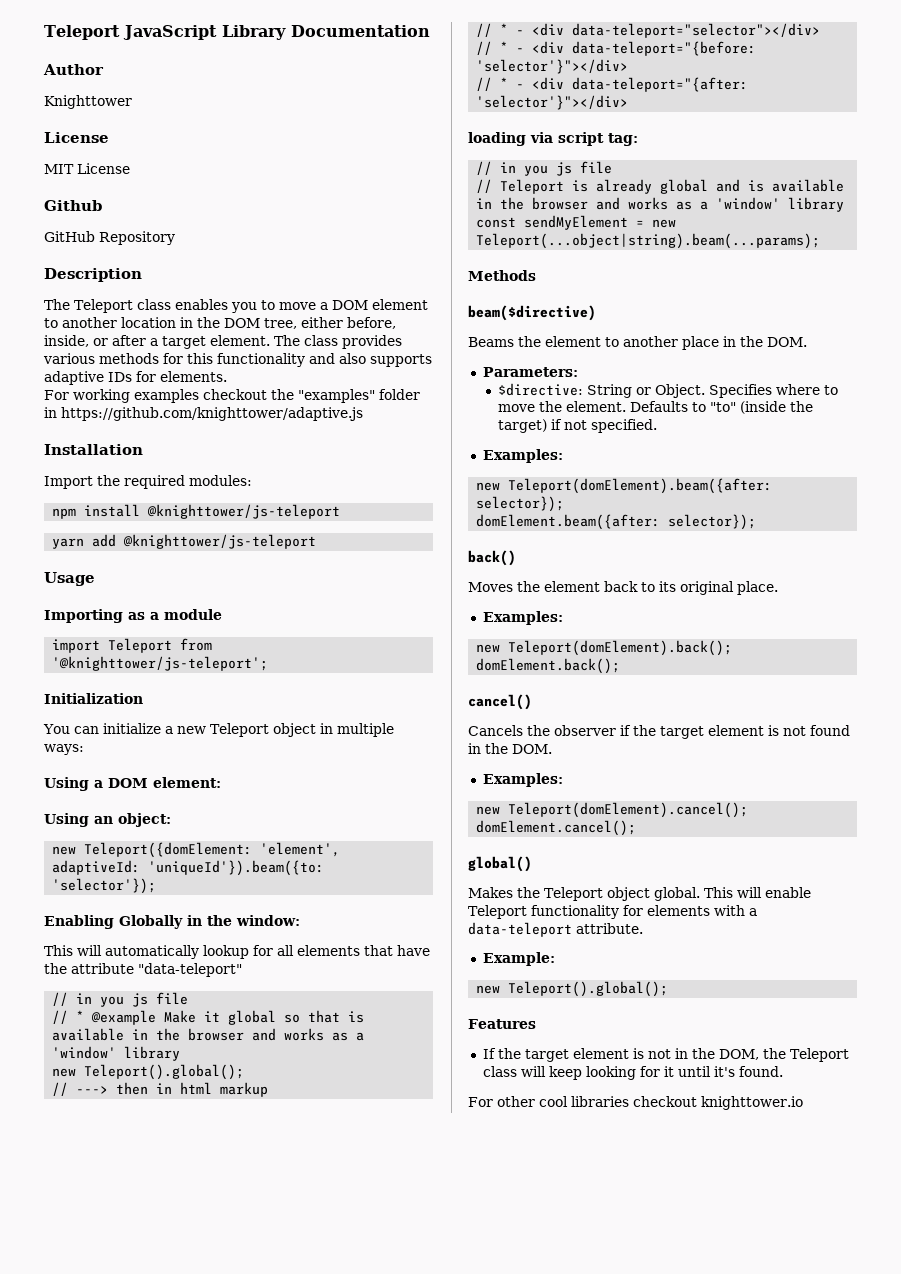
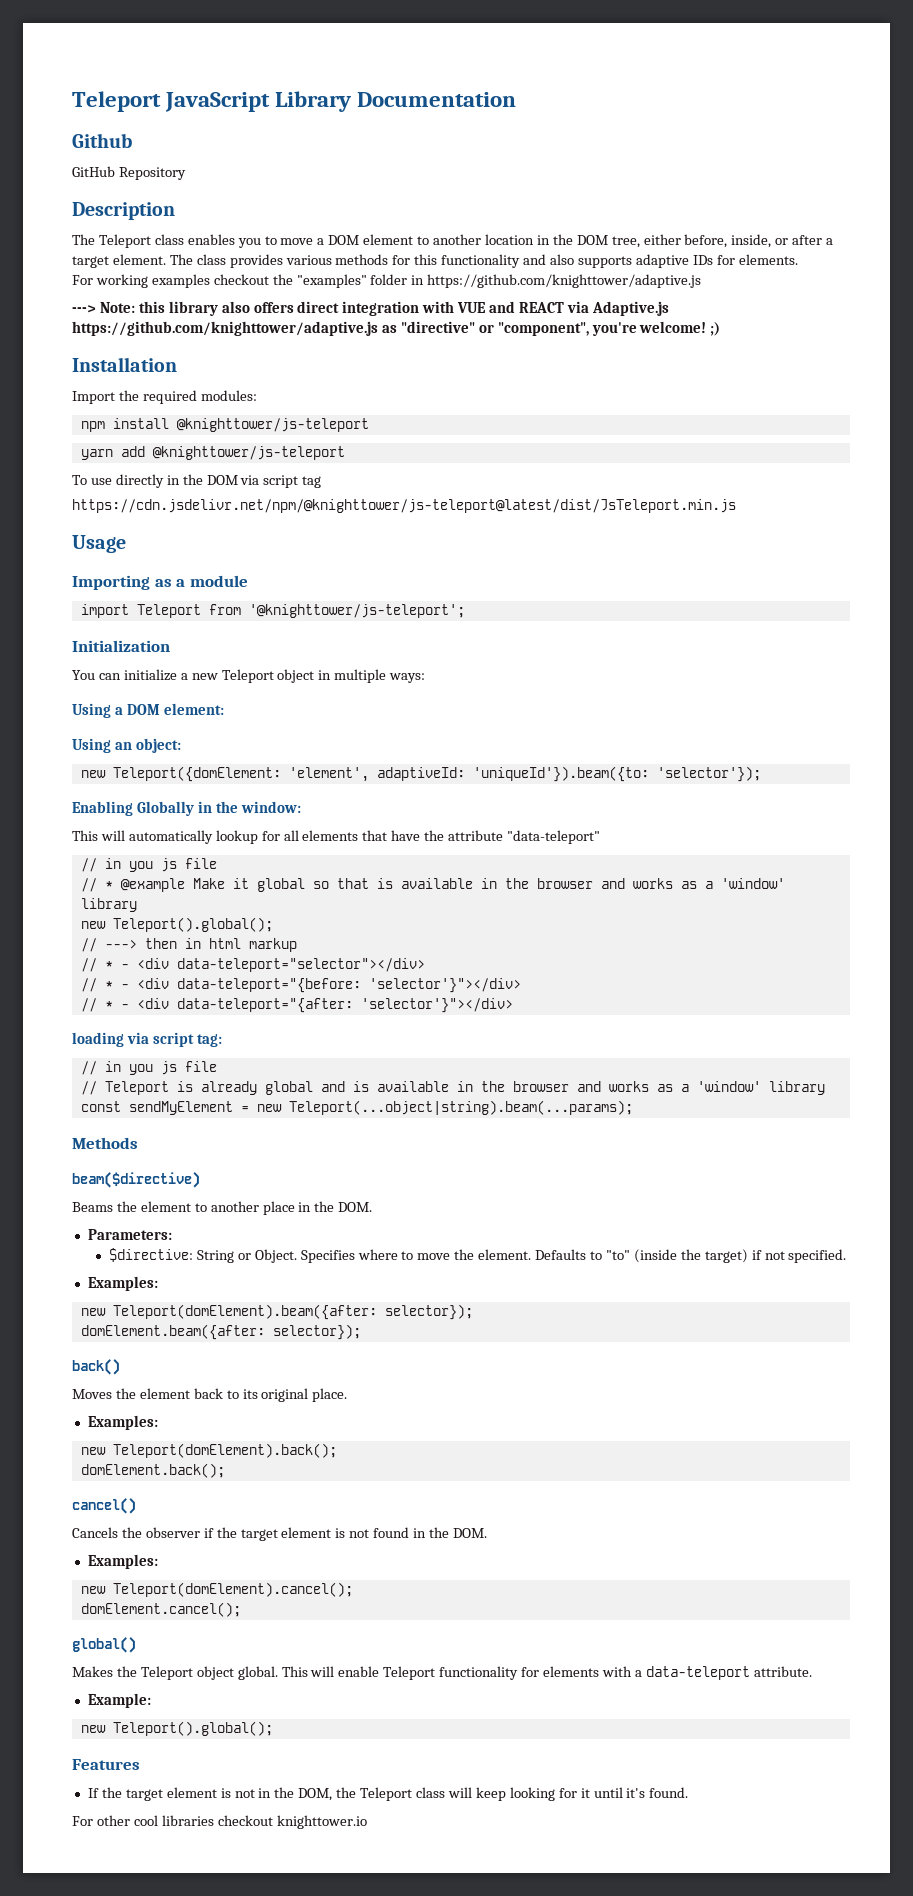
- Author
- Knighttower
- License
- MIT License
+ ---> Note: this library also offers direct integration with VUE and REACT via Adaptive.js https://github.com/knighttower/adaptive.js as "directive" or "component", you're welcome! ;)
+ To use directly in the DOM via script tag
+ https://cdn.jsdelivr.net/npm/@knighttower/js-teleport@latest/dist/JsTeleport.min.js

